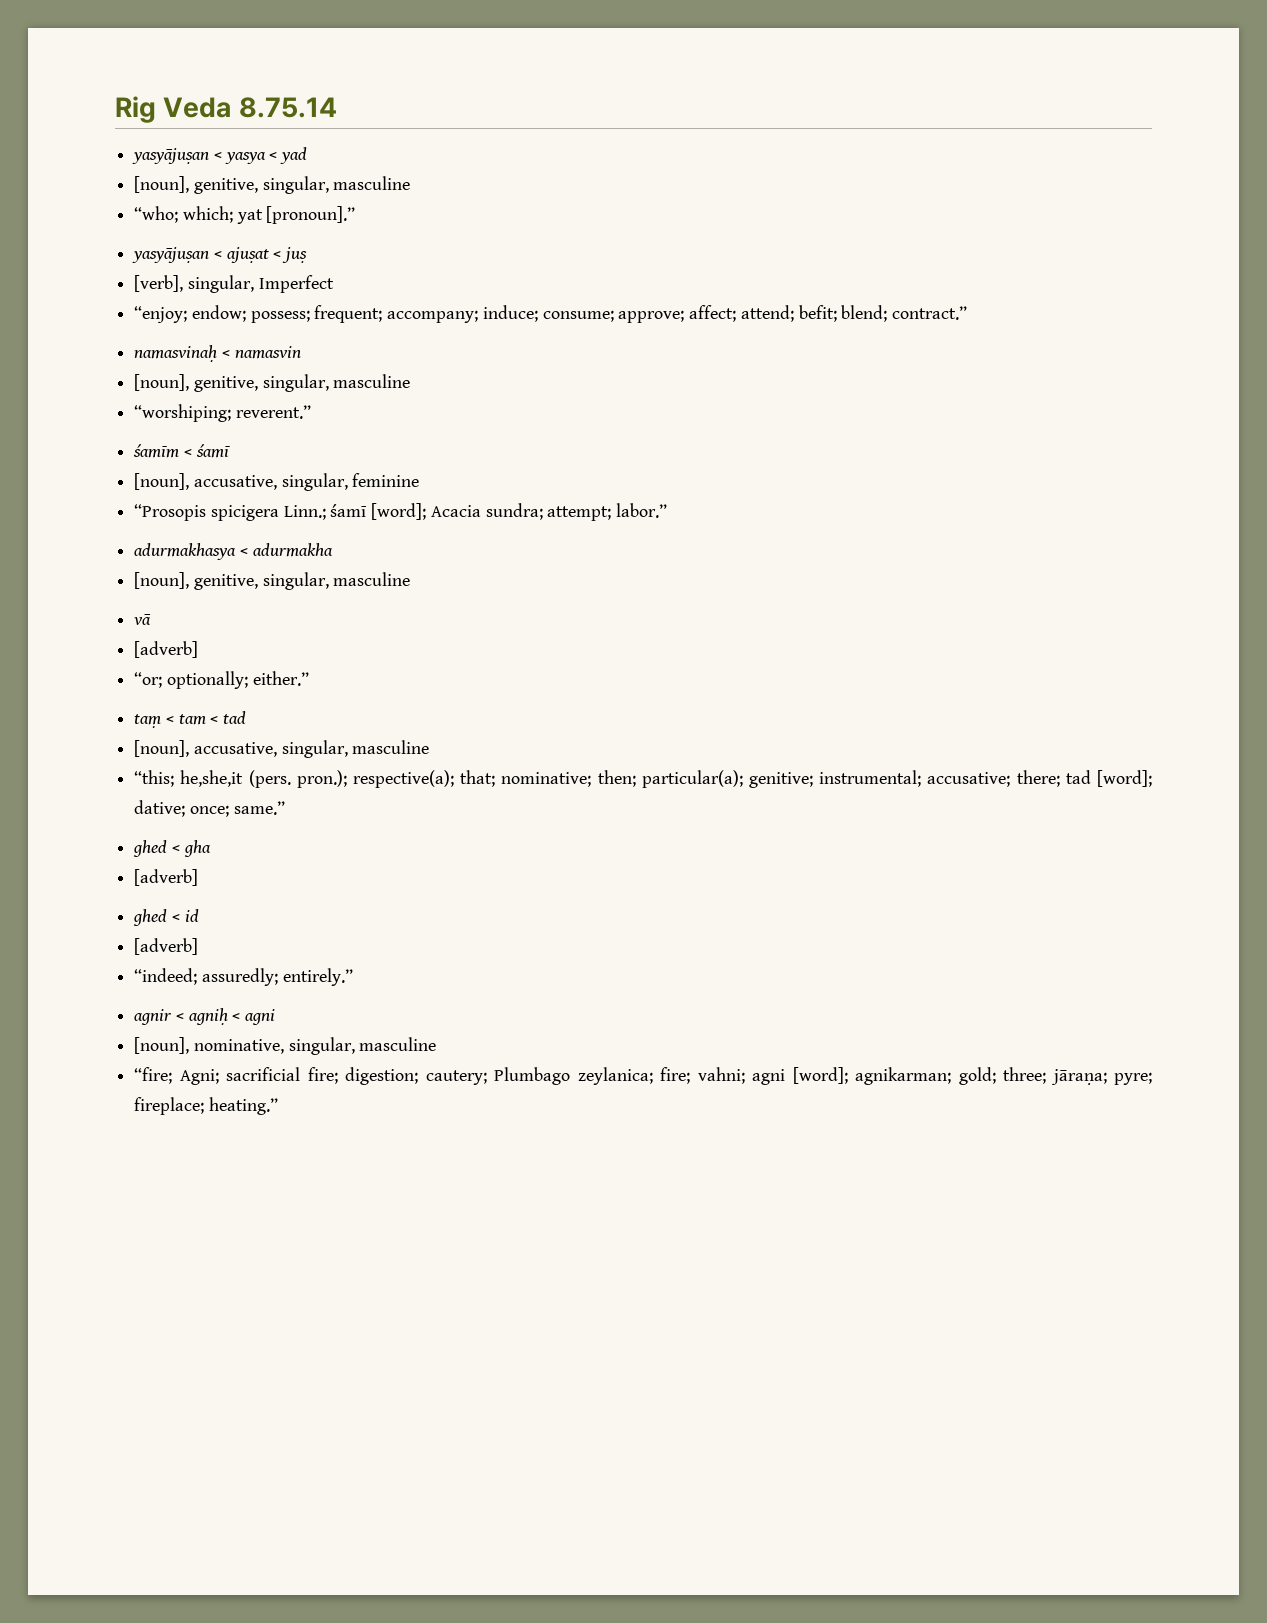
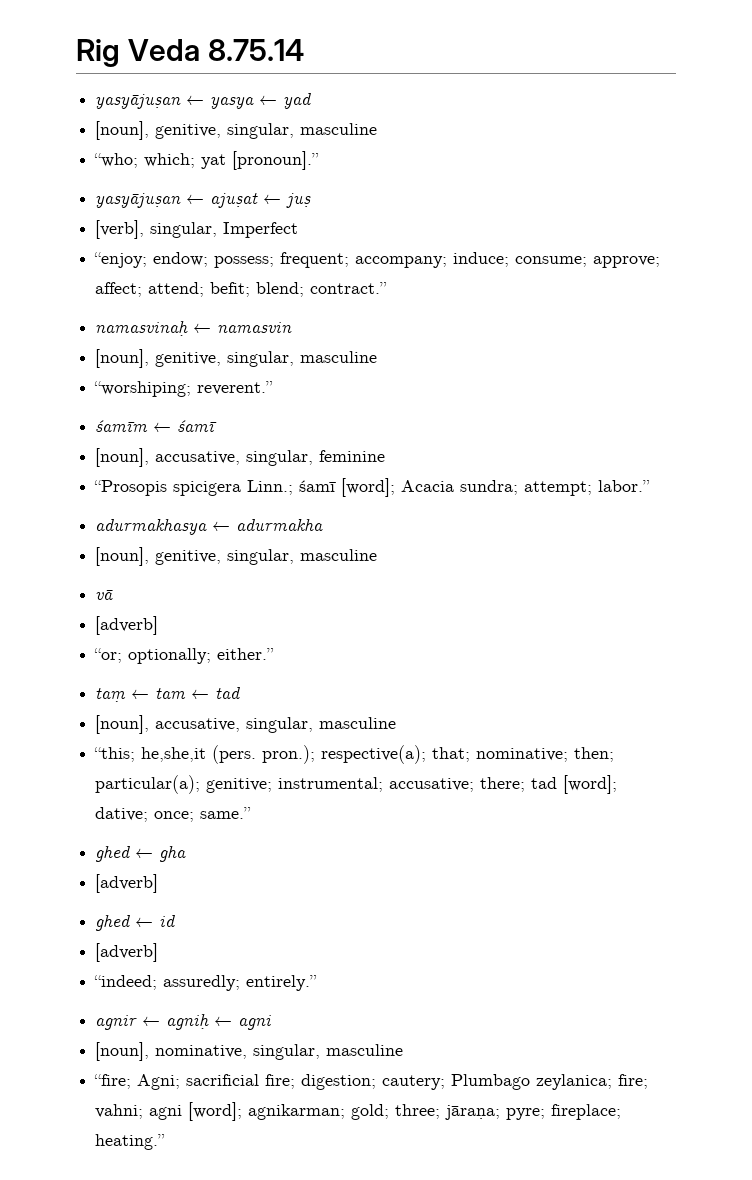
- yasyājuṣan < yasya < yad
+ yasyājuṣan ← yasya ← yad
- yasyājuṣan < ajuṣat < juṣ
+ yasyājuṣan ← ajuṣat ← juṣ
- namasvinaḥ < namasvin
+ namasvinaḥ ← namasvin
- śamīm < śamī
+ śamīm ← śamī
- adurmakhasya < adurmakha
+ adurmakhasya ← adurmakha
- taṃ < tam < tad
+ taṃ ← tam ← tad
- ghed < gha
+ ghed ← gha
- ghed < id
+ ghed ← id
- agnir < agniḥ < agni
+ agnir ← agniḥ ← agni

